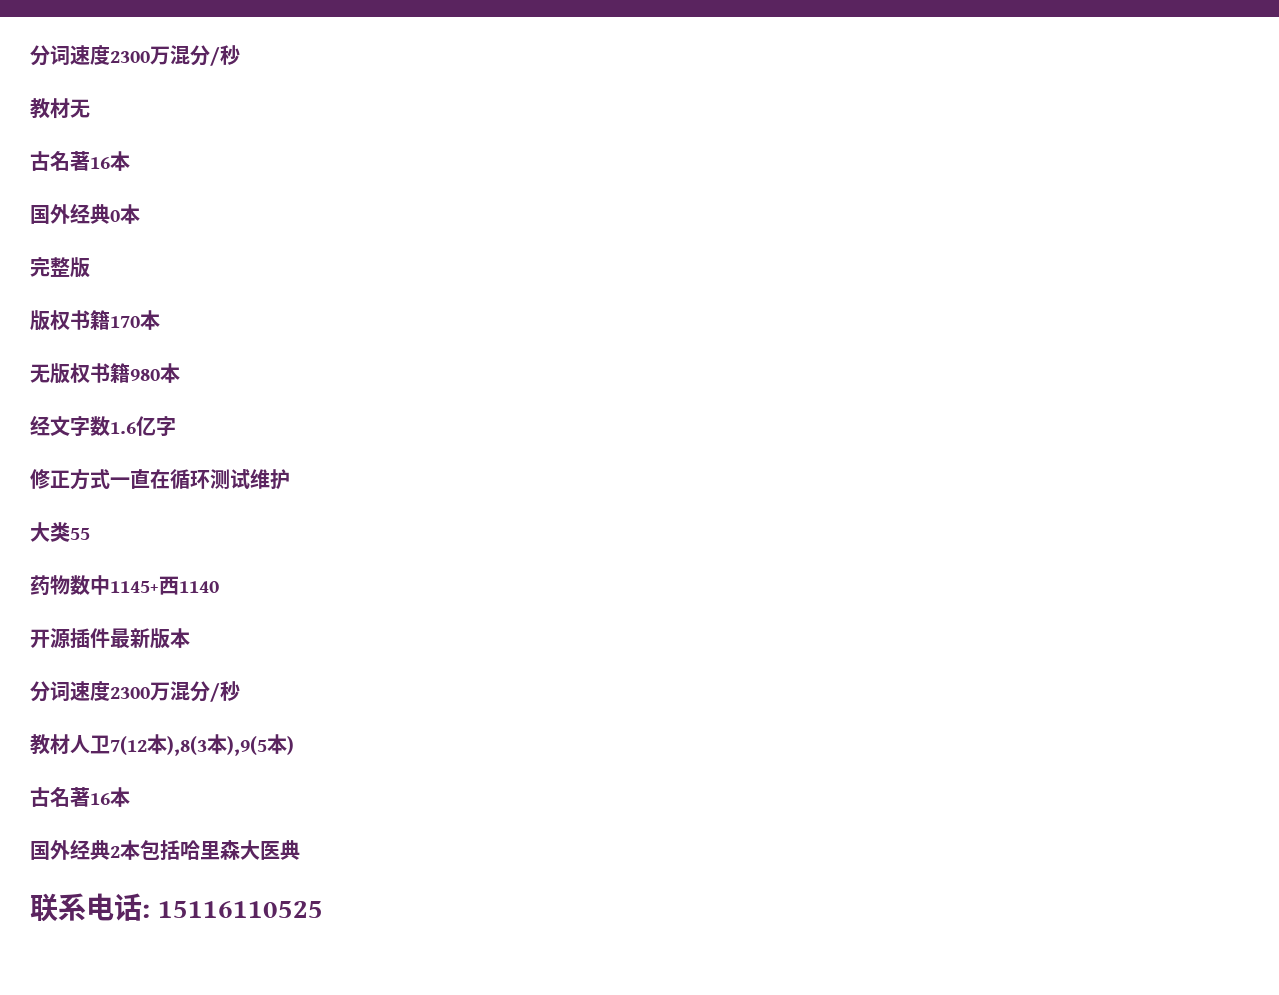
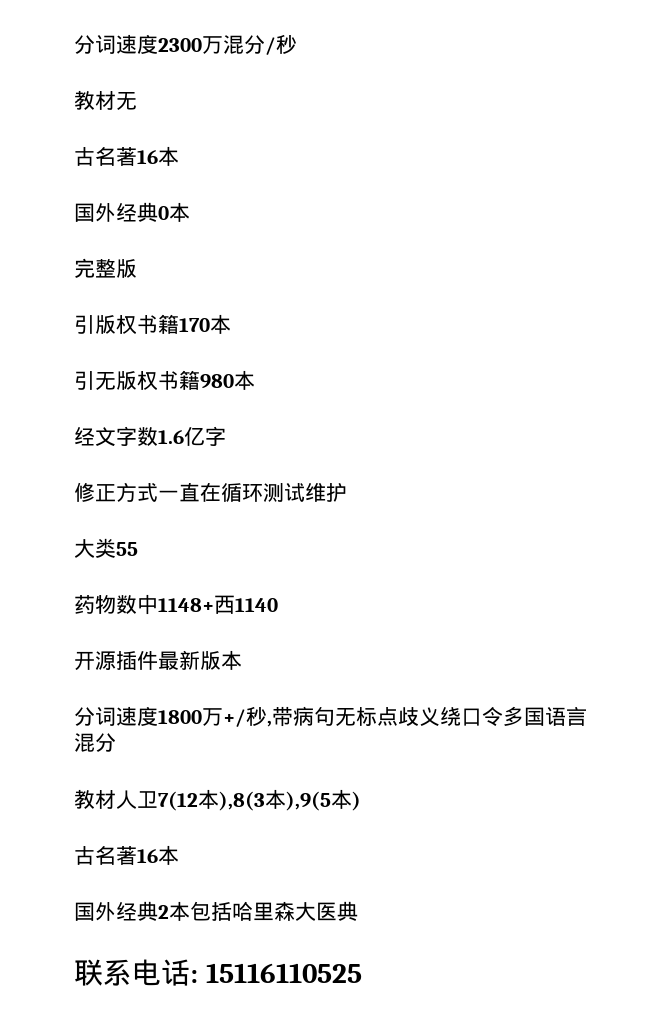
- 版权书籍170本
+ 引版权书籍170本
- 无版权书籍980本
+ 引无版权书籍980本
- 药物数中1145+西1140
+ 药物数中1148+西1140
  开源插件最新版本
- 分词速度2300万混分/秒
+ 分词速度1800万+/秒,带病句无标点歧义绕口令多国语言混分

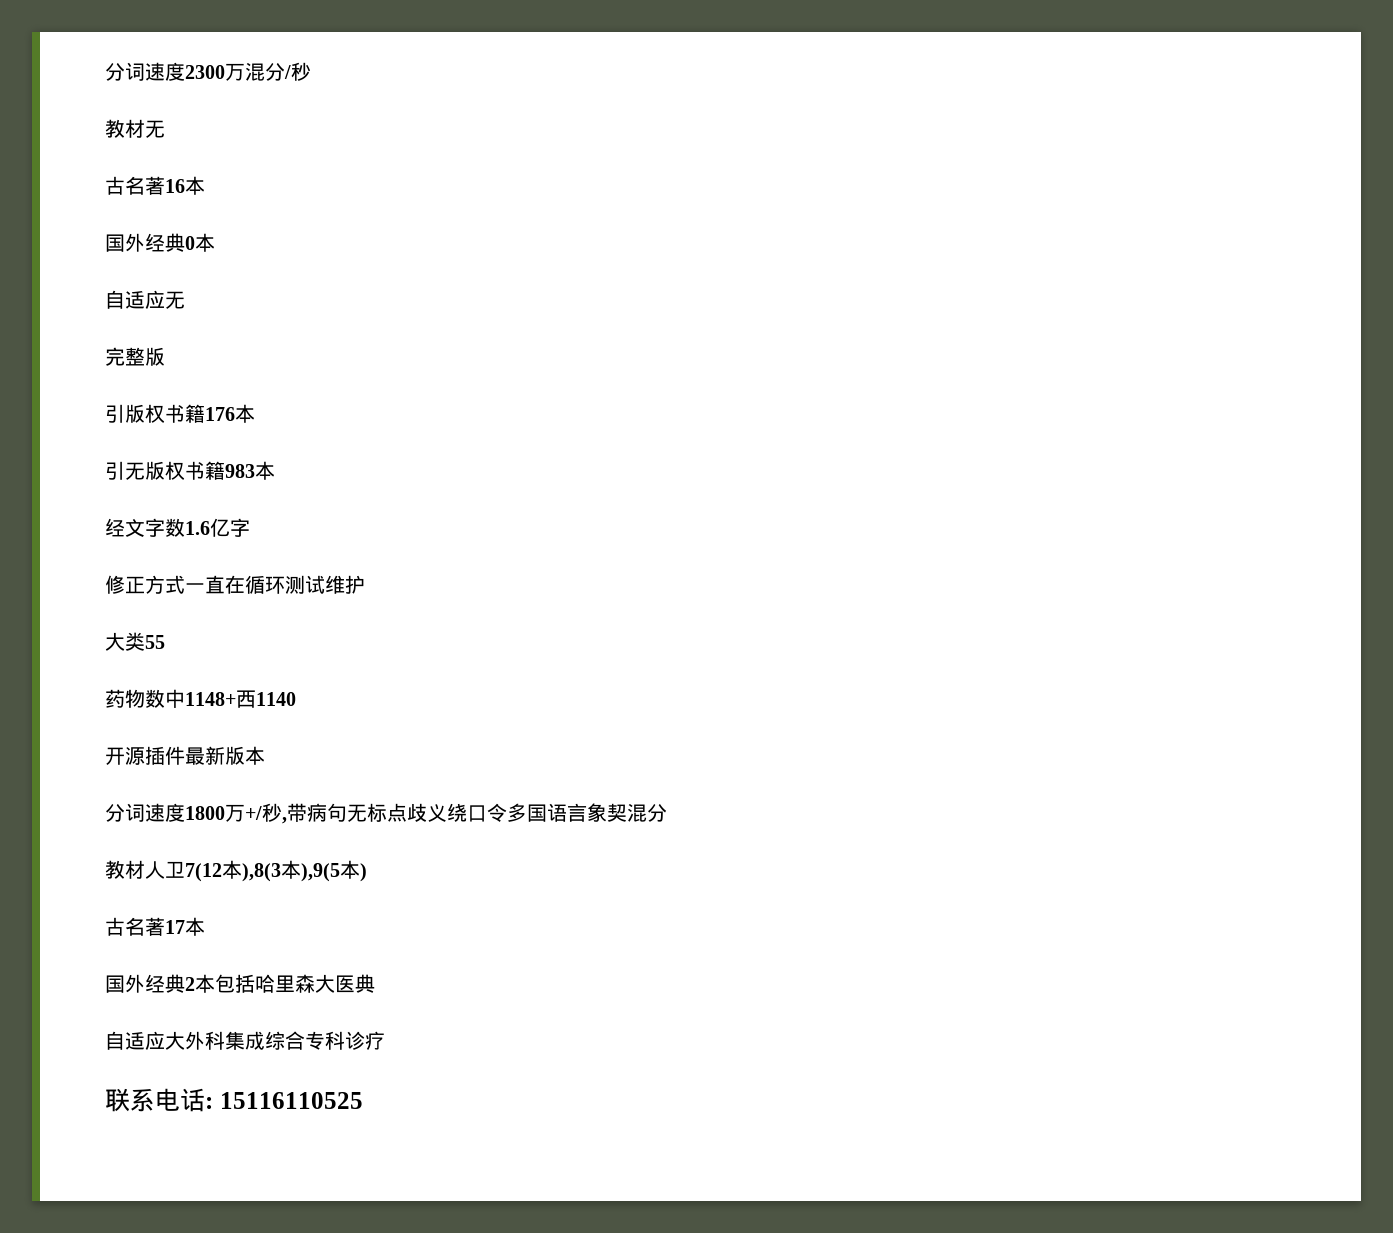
+ 自适应无
- 引版权书籍170本
+ 引版权书籍176本
- 引无版权书籍980本
+ 引无版权书籍983本
- 分词速度1800万+/秒,带病句无标点歧义绕口令多国语言混分
+ 分词速度1800万+/秒,带病句无标点歧义绕口令多国语言象契混分
  教材人卫7(12本),8(3本),9(5本)
- 古名著16本
+ 古名著17本
+ 自适应大外科集成综合专科诊疗

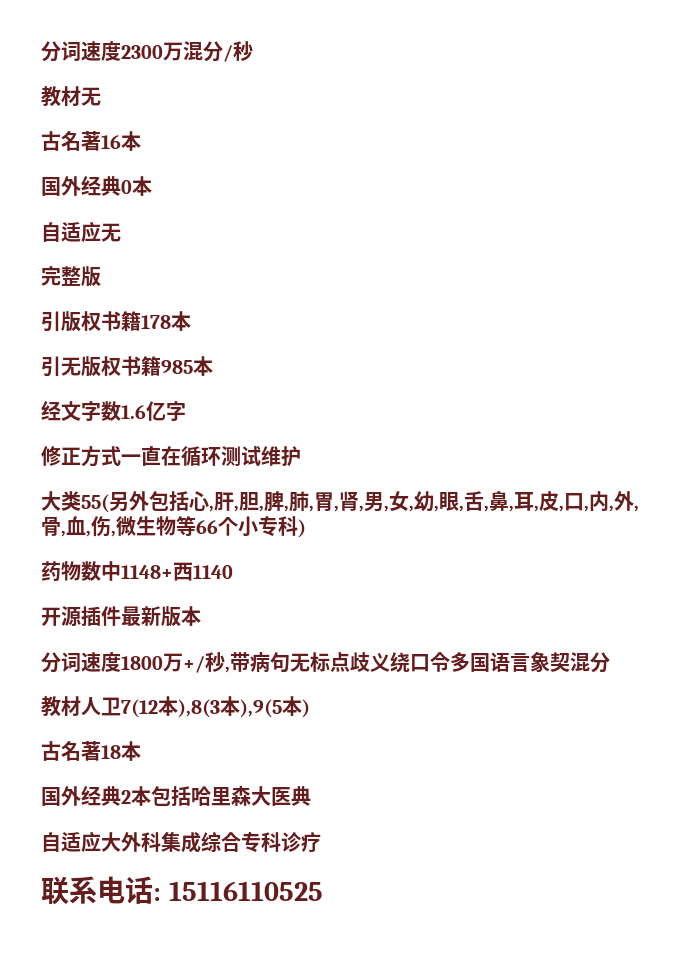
- 引版权书籍176本
+ 引版权书籍178本
- 引无版权书籍983本
+ 引无版权书籍985本
- 大类55
+ 大类55(另外包括心,肝,胆,脾,肺,胃,肾,男,女,幼,眼,舌,鼻,耳,皮,口,内,外,骨,血,伤,微生物等66个小专科)
- 古名著17本
+ 古名著18本

